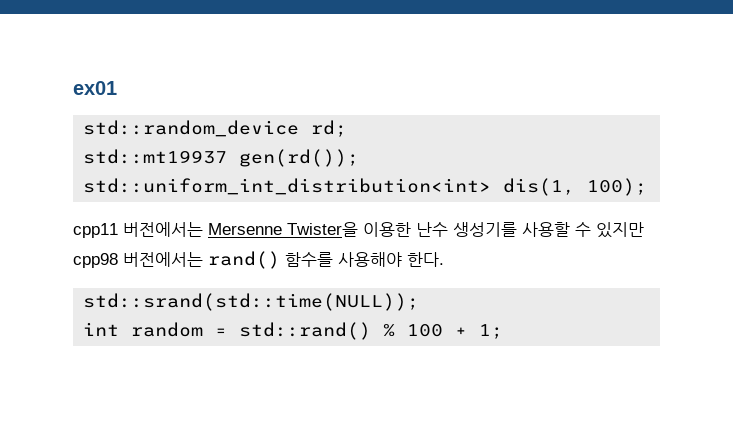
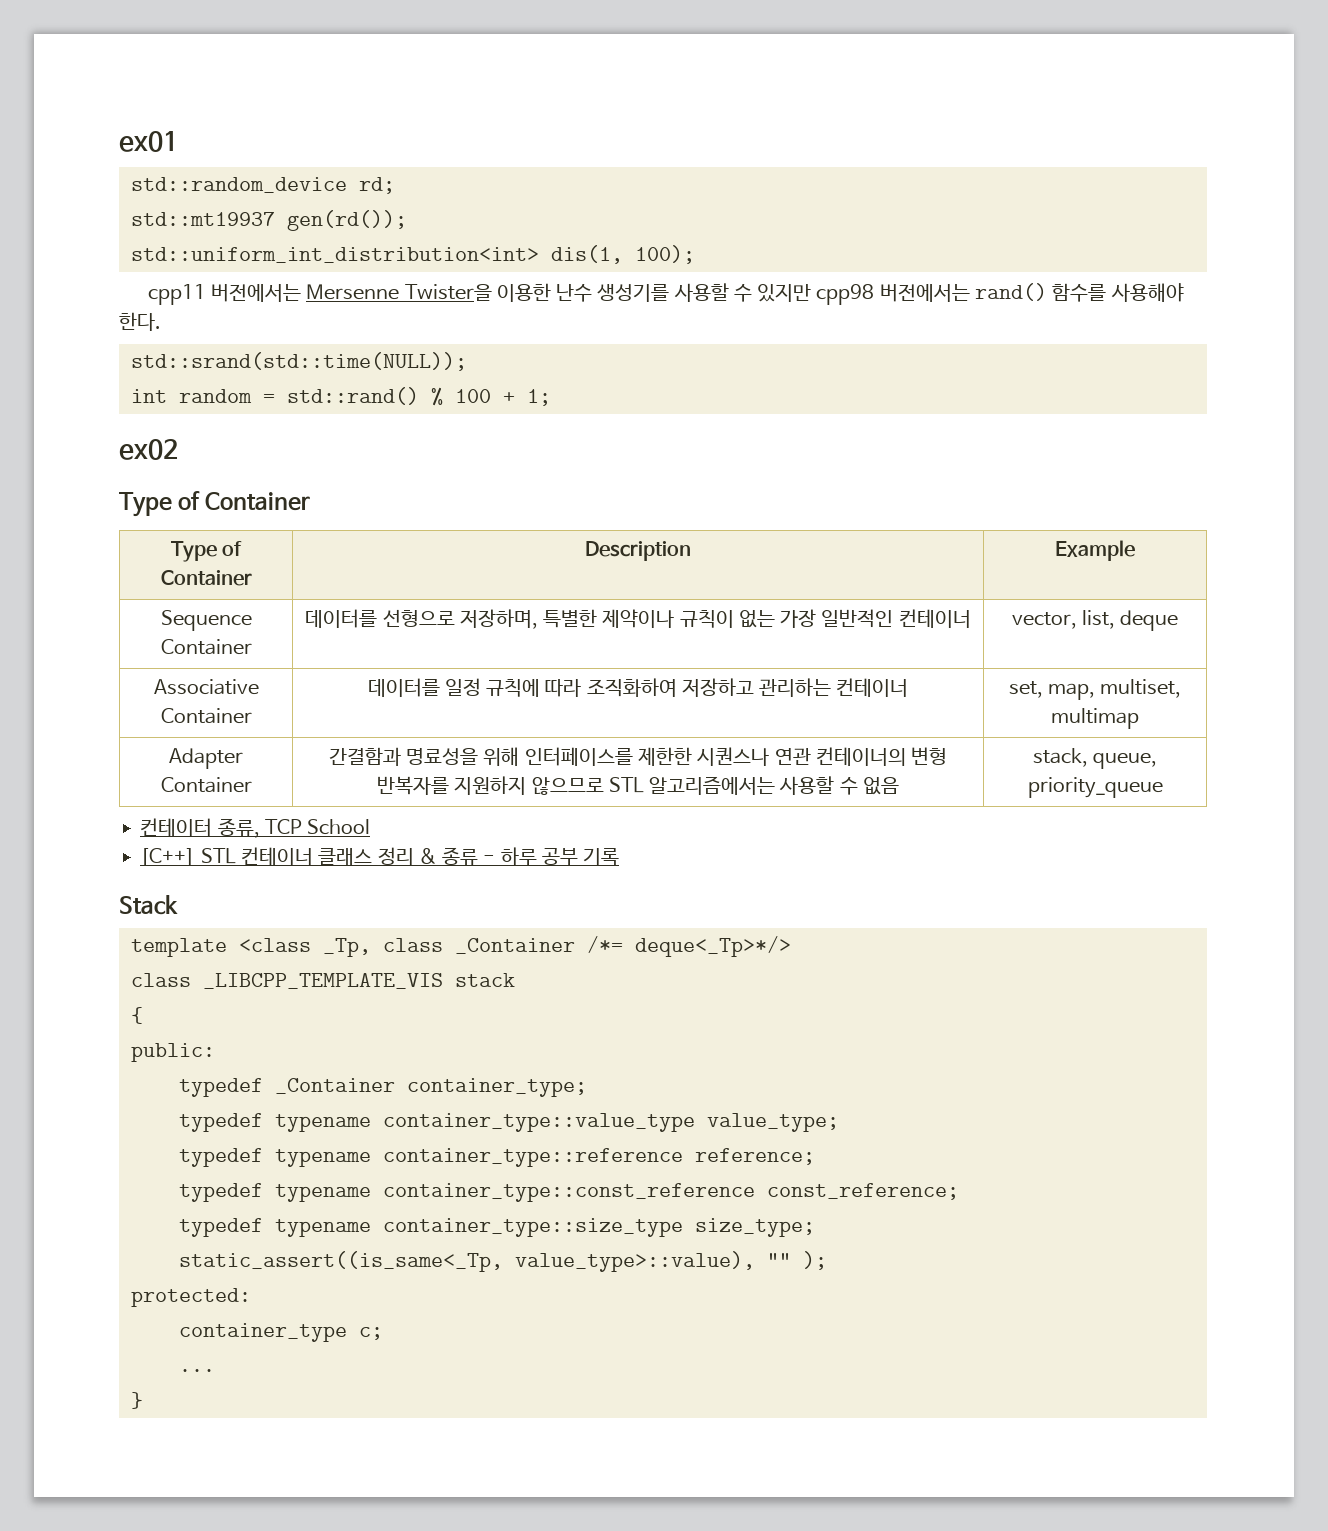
+ ex02
+ Type of Container
+ Type of Container | Description | Example
+ Sequence Container | 데이터를 선형으로 저장하며, 특별한 제약이나 규칙이 없는 가장 일반적인 컨테이너 | vector, list, deque
+ Associative Container | 데이터를 일정 규칙에 따라 조직화하여 저장하고 관리하는 컨테이너 | set, map, multiset, multimap
+ Adapter Container | 간결함과 명료성을 위해 인터페이스를 제한한 시퀀스나 연관 컨테이너의 변형 반복자를 지원하지 않으므로 STL 알고리즘에서는 사용할 수 없음 | stack, queue, priority_queue
+ 컨테이터 종류, TCP School
+ [C++] STL 컨테이너 클래스 정리 & 종류 - 하루 공부 기록
+ Stack
+ template <class _Tp, class _Container /*= deque<_Tp>*/>
+ class _LIBCPP_TEMPLATE_VIS stack
+ {
+ public:
+ typedef _Container container_type;
+ typedef typename container_type::value_type value_type;
+ typedef typename container_type::reference reference;
+ typedef typename container_type::const_reference const_reference;
+ typedef typename container_type::size_type size_type;
+ static_assert((is_same<_Tp, value_type>::value), "" );
+ protected:
+ container_type c;
+ ...
+ }

